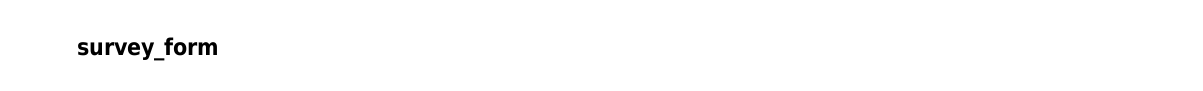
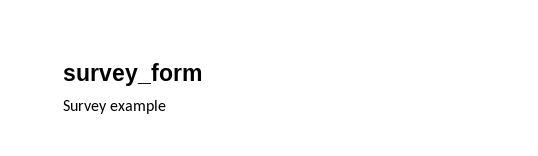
+ Survey example

